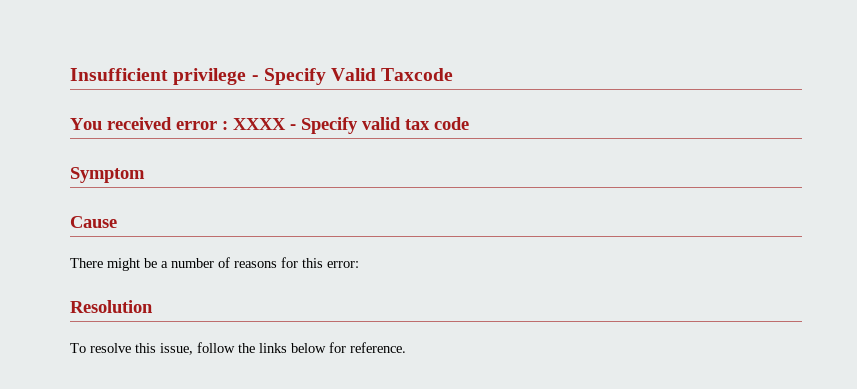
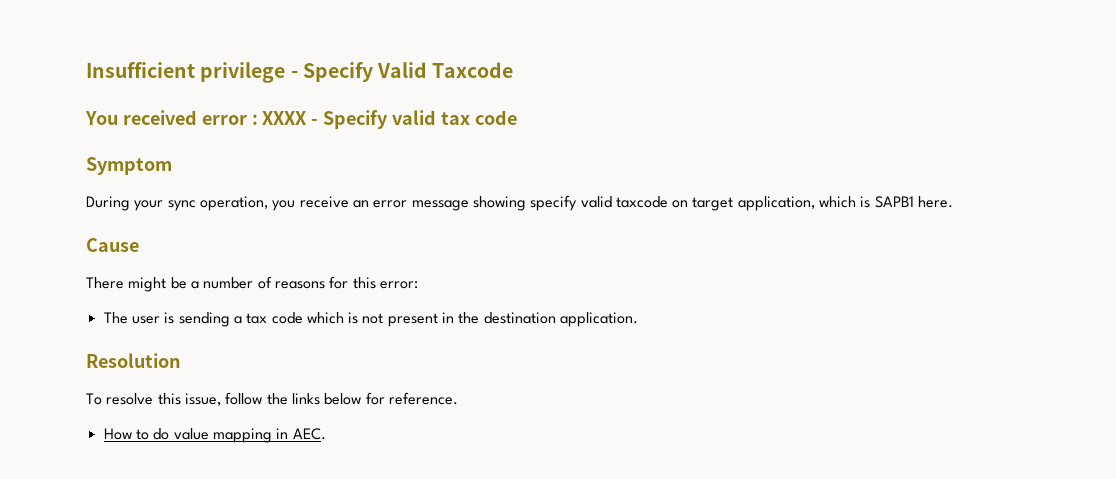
+ During your sync operation, you receive an error message showing specify valid taxcode on target application, which is SAPB1 here.
+ The user is sending a tax code which is not present in the destination application.
+ How to do value mapping in AEC.

